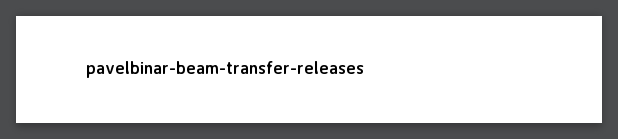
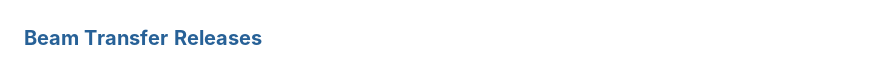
- pavelbinar-beam-transfer-releases
+ Beam Transfer Releases

